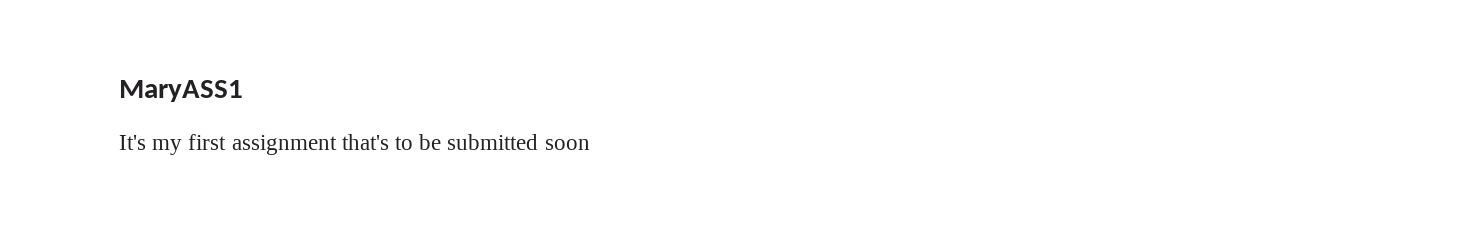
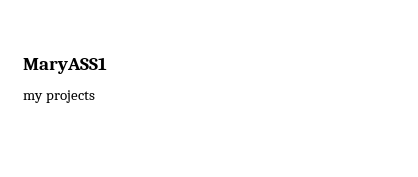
- It's my first assignment that's to be submitted soon
+ my projects

